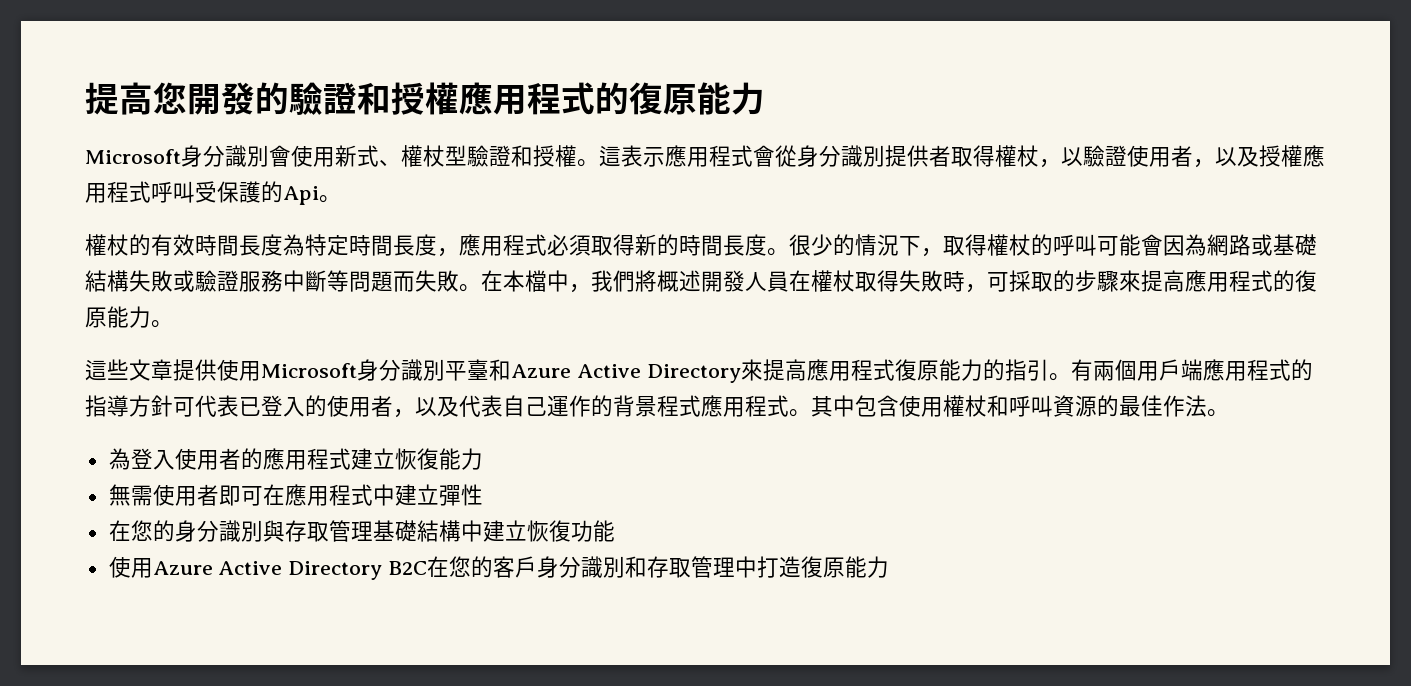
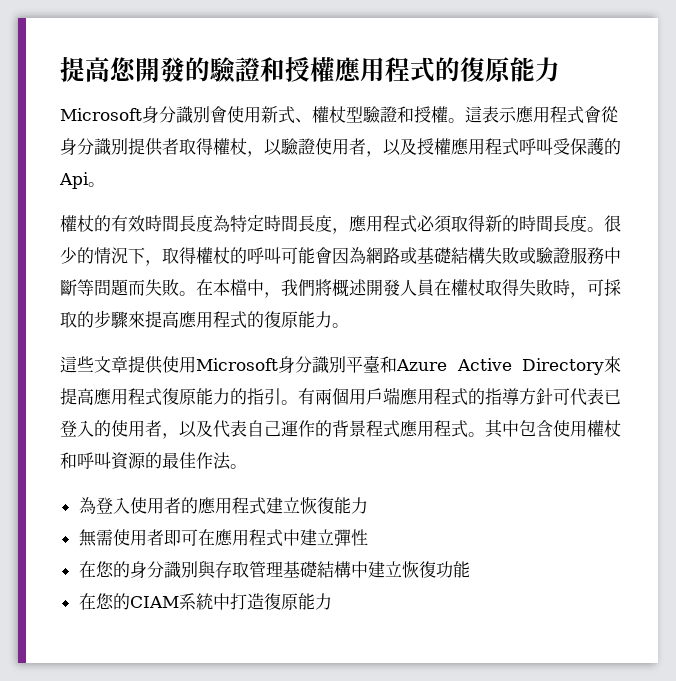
- 使用Azure Active Directory B2C在您的客戶身分識別和存取管理中打造復原能力
+ 在您的CIAM系統中打造復原能力

